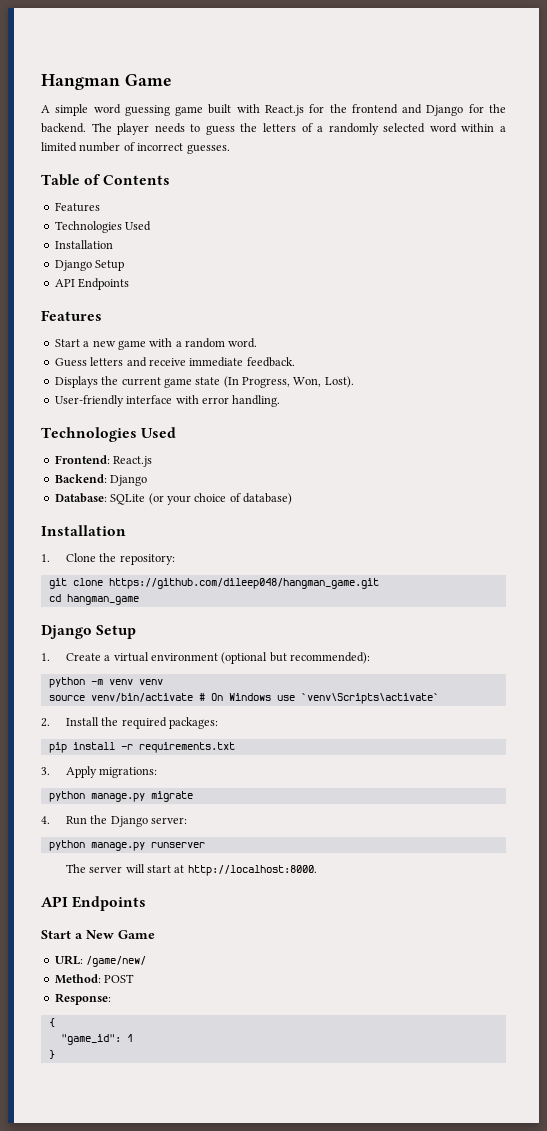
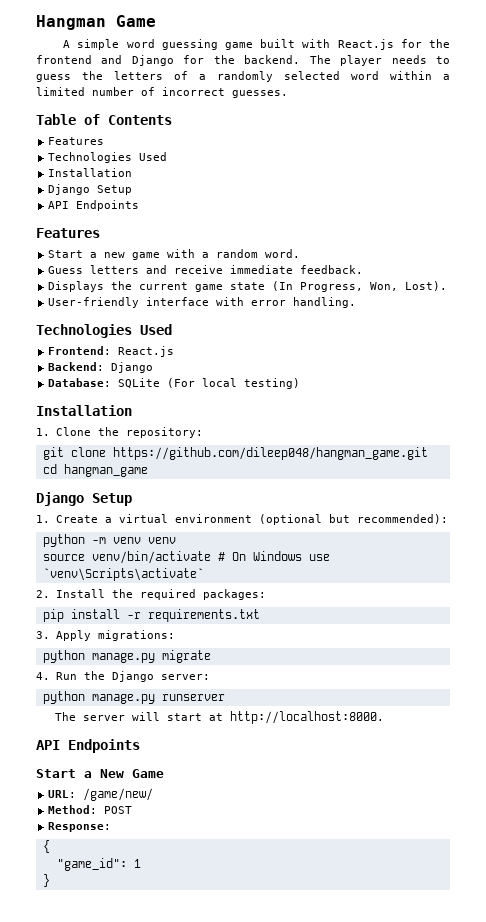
- Database: SQLite (or your choice of database)
+ Database: SQLite (For local testing)

